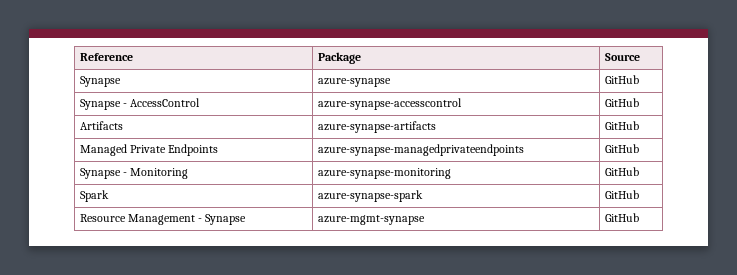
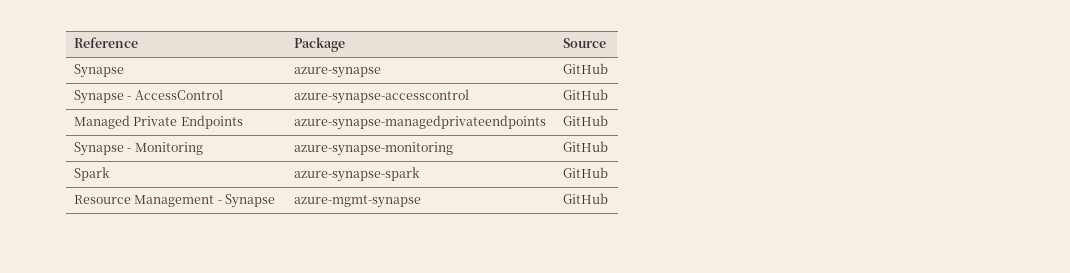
- Artifacts | azure-synapse-artifacts | GitHub

